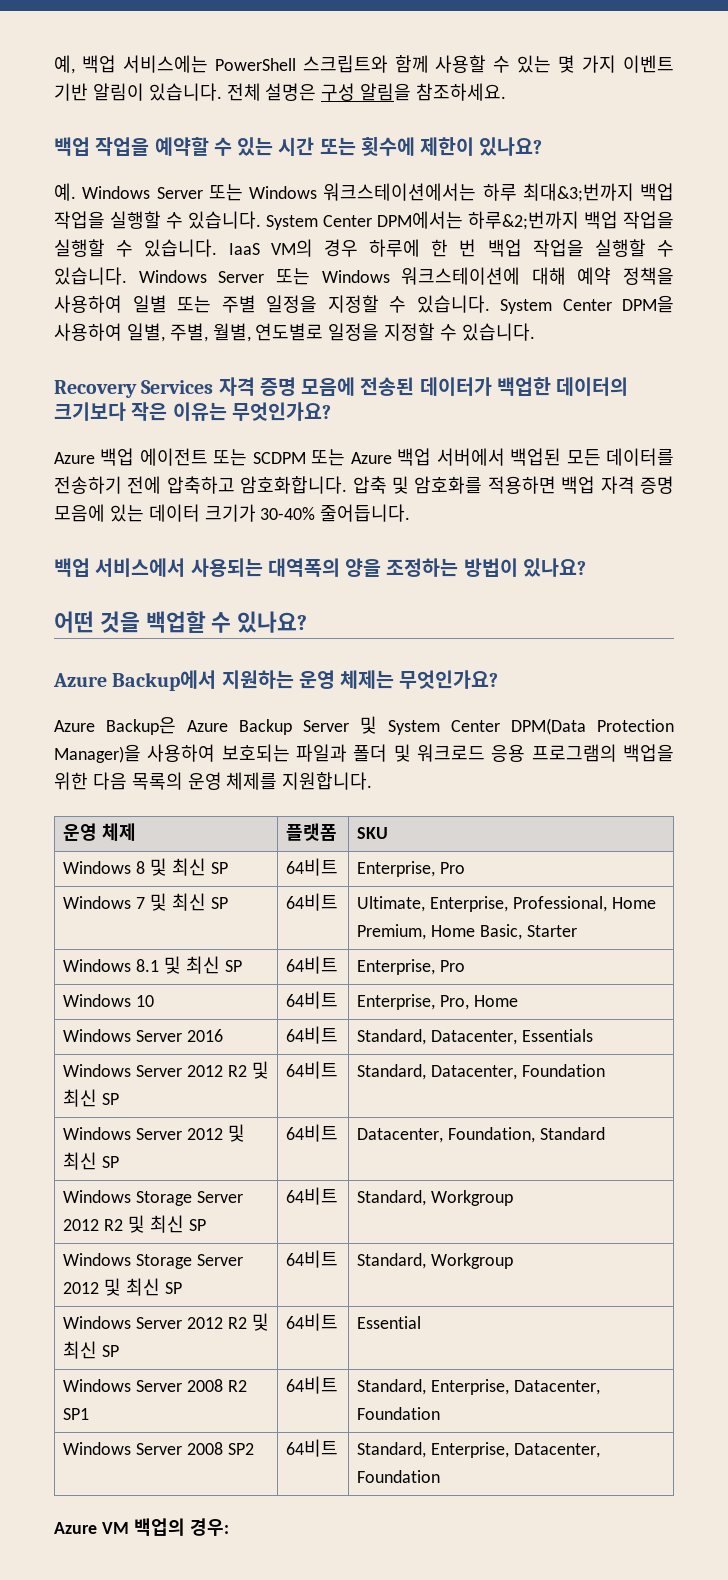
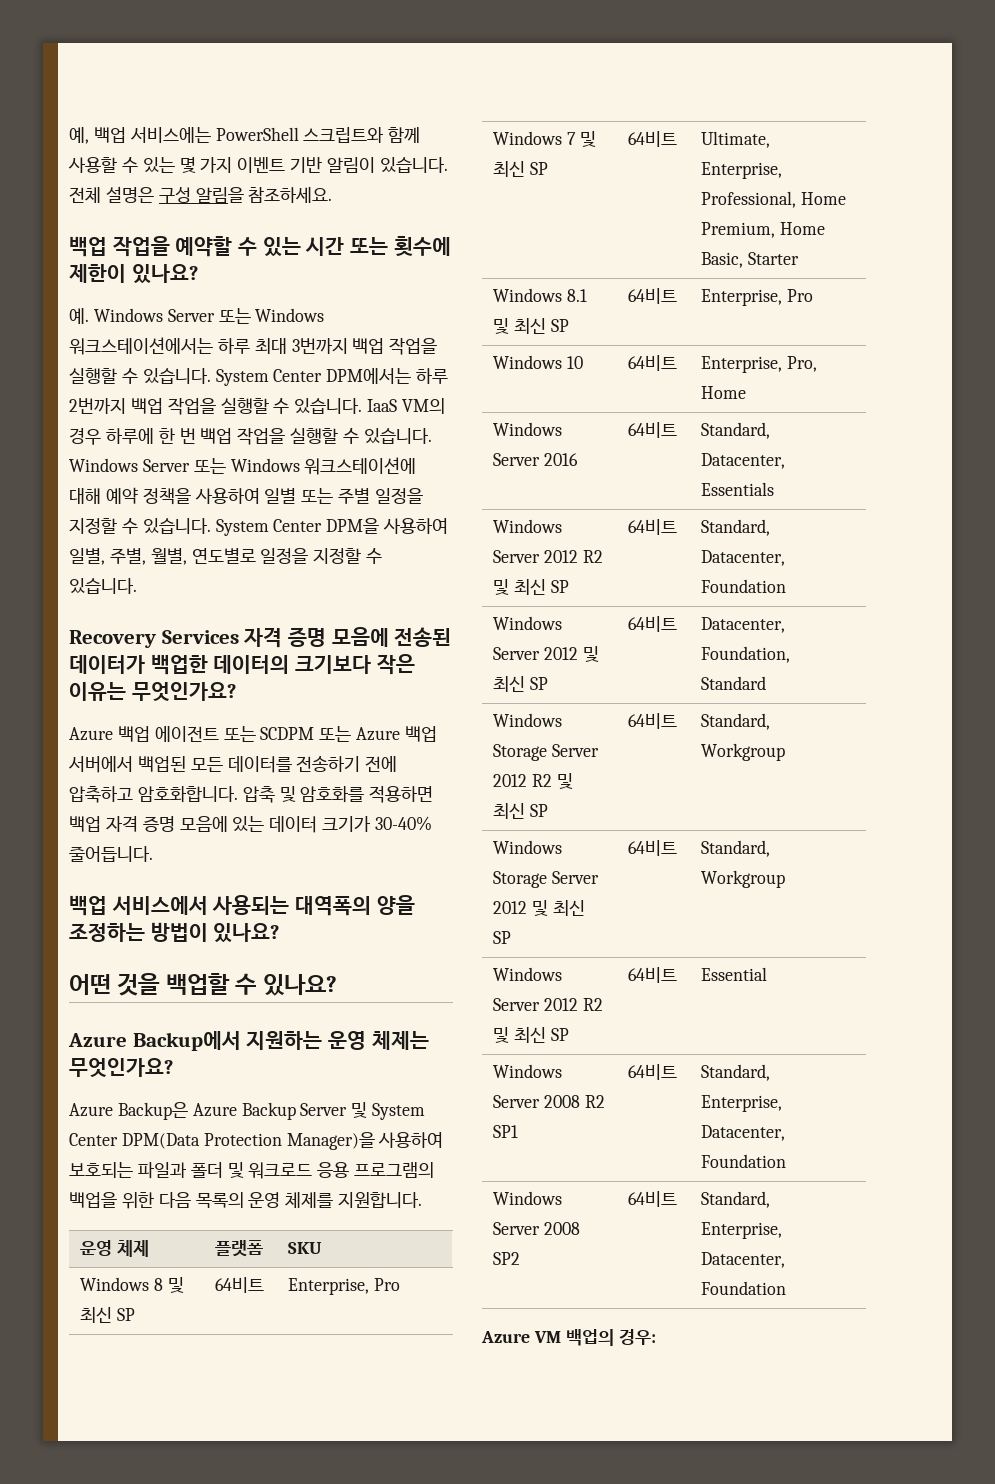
- Windows Server 또는 Windows 워크스테이션에서는 하루 최대&3;번까지 백업 작업을 실행할 수 있습니다.
+ Windows Server 또는 Windows 워크스테이션에서는 하루 최대 3번까지 백업 작업을 실행할 수 있습니다.
- System Center DPM에서는 하루&2;번까지 백업 작업을 실행할 수 있습니다.
+ System Center DPM에서는 하루 2번까지 백업 작업을 실행할 수 있습니다.

